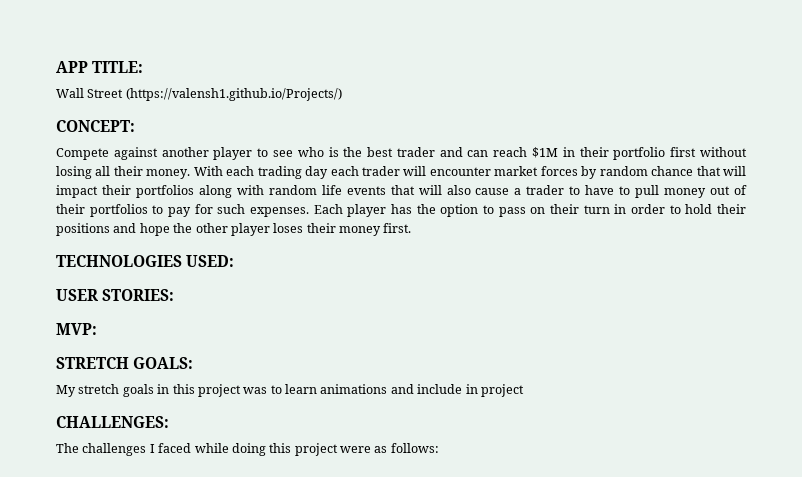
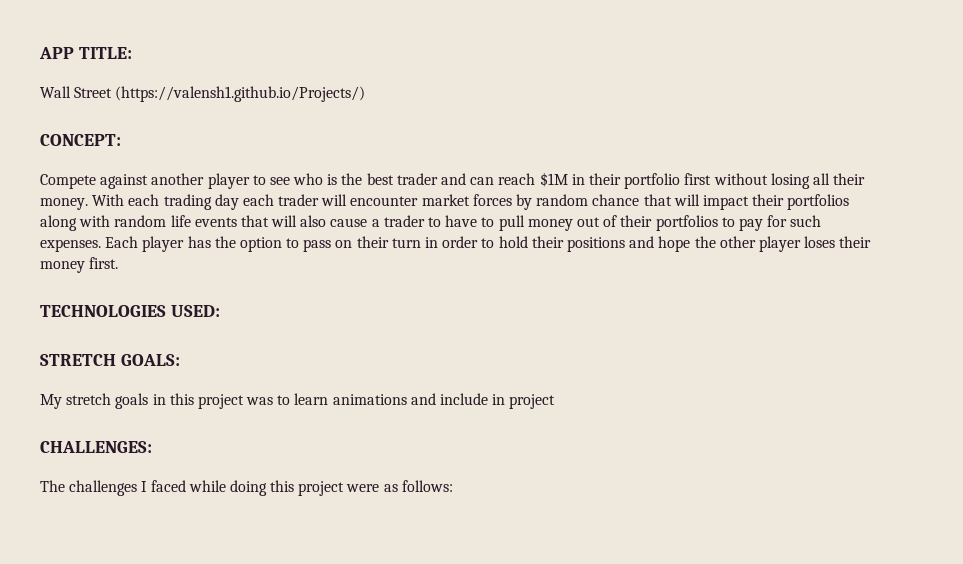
- USER STORIES:
- MVP:

